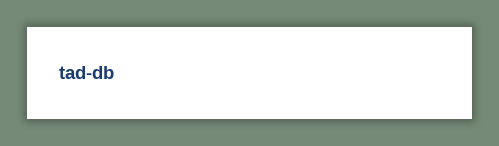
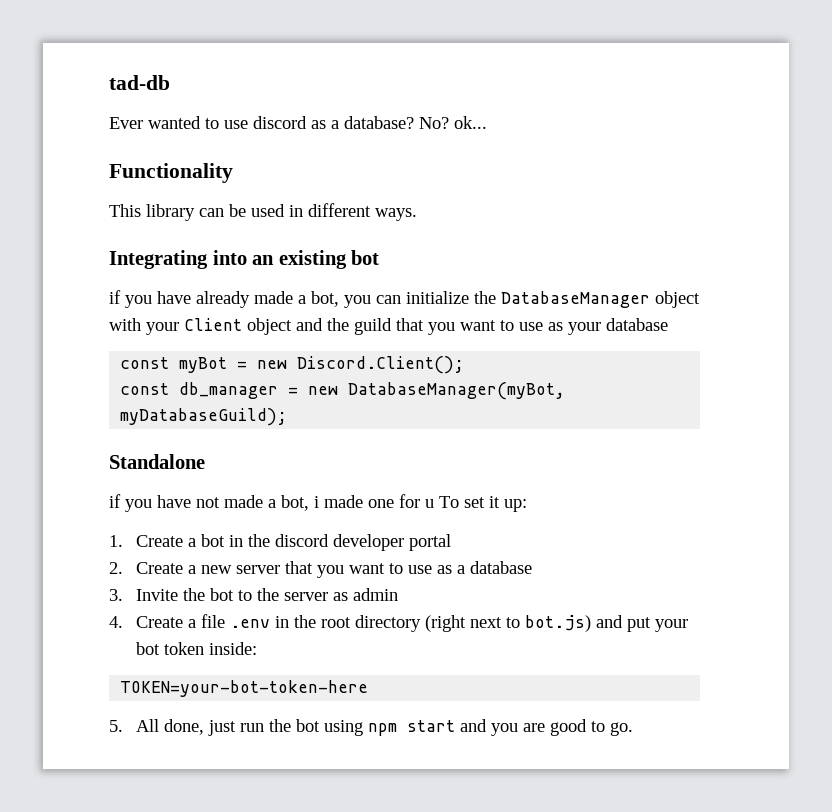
+ Ever wanted to use discord as a database? No? ok...
+ Functionality
+ This library can be used in different ways.
+ Integrating into an existing bot
+ if you have already made a bot, you can initialize the DatabaseManager object with your Client object and the guild that you want to use as your database
+ const myBot = new Discord.Client();
+ const db_manager = new DatabaseManager(myBot, myDatabaseGuild);
+ Standalone
+ if you have not made a bot, i made one for u To set it up:
+ 1. Create a bot in the discord developer portal
+ 2. Create a new server that you want to use as a database
+ 3. Invite the bot to the server as admin
+ 4. Create a file .env in the root directory (right next to bot.js) and put your bot token inside:
+ TOKEN=your-bot-token-here
+ 5. All done, just run the bot using npm start and you are good to go.

